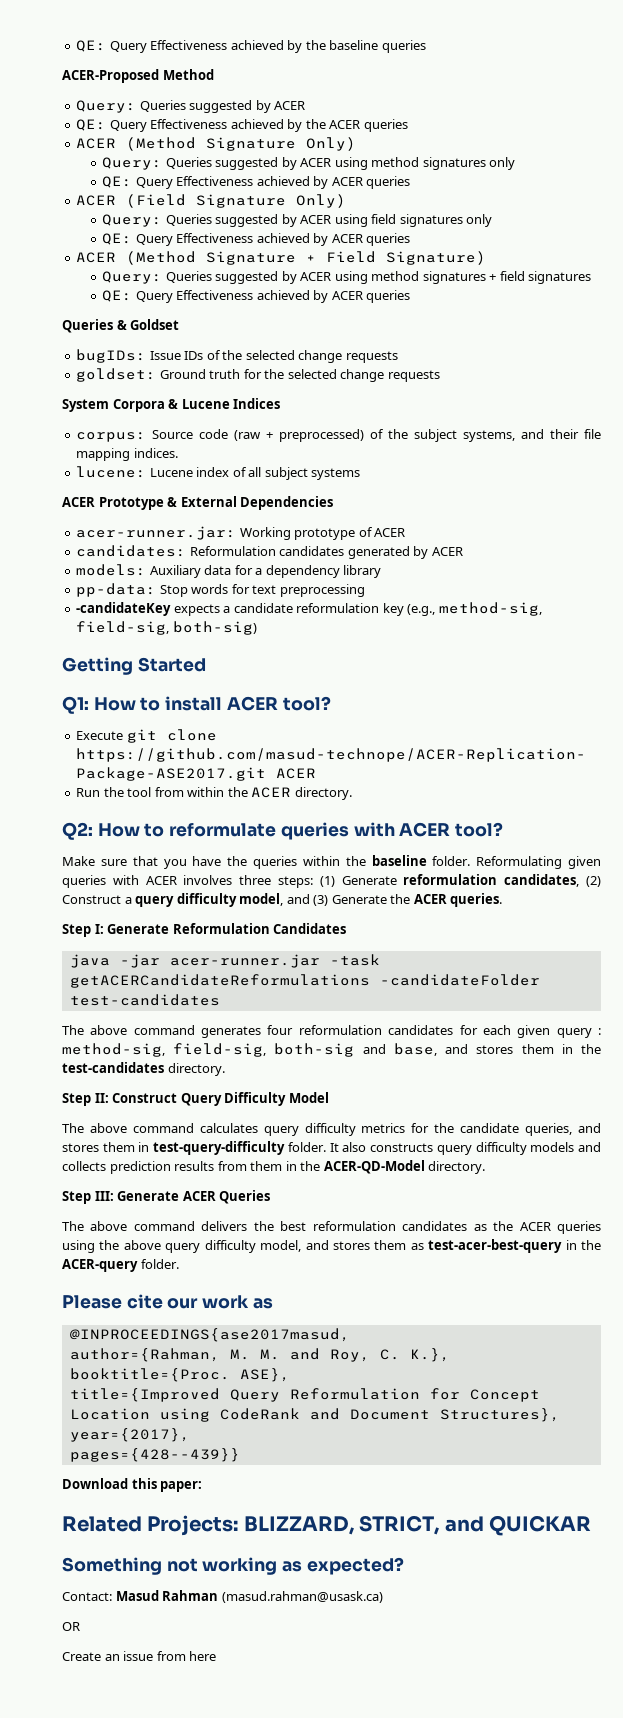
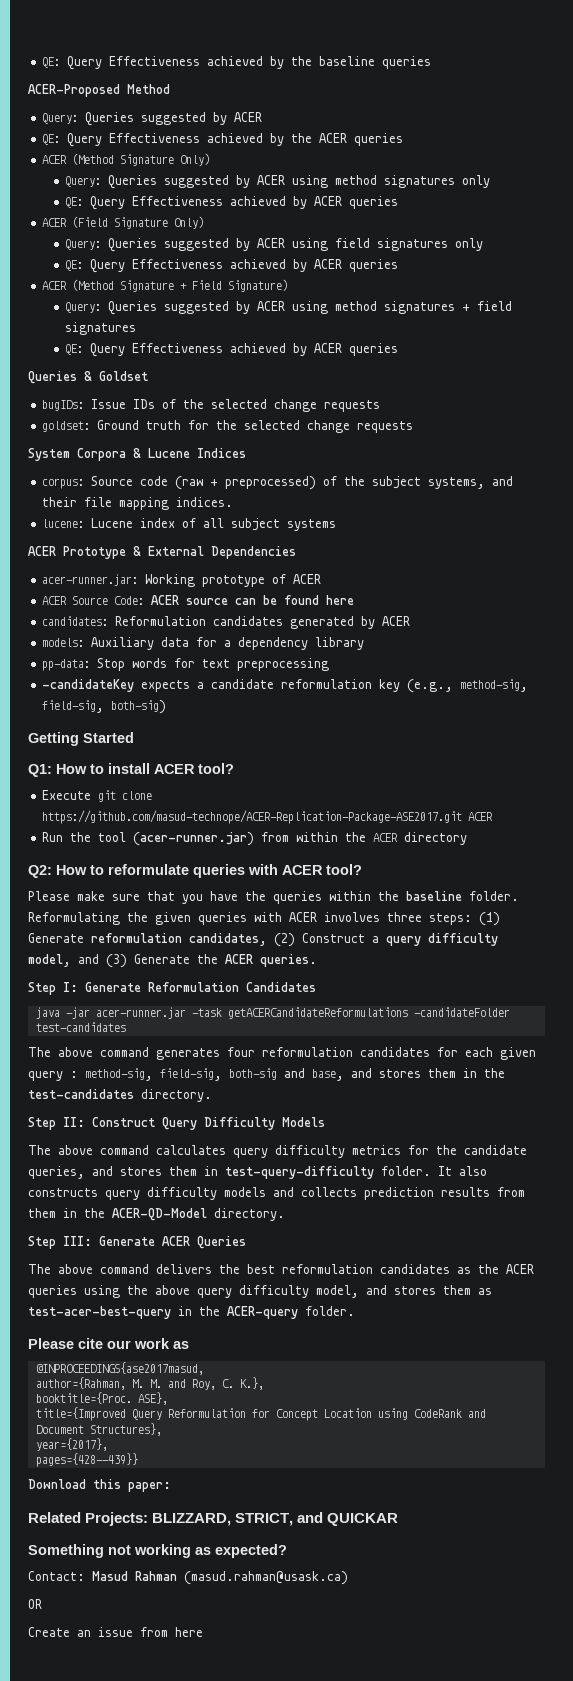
+ ACER Source Code: ACER source can be found here
- Run the tool from within the ACER directory.
+ Run the tool (acer-runner.jar) from within the ACER directory
- Make sure that you have the queries within the baseline folder.
+ Please make sure that you have the queries within the baseline folder.
- Reformulating given queries with ACER involves three steps: (1) Generate reformulation candidates, (2) Construct a query difficulty model, and (3) Generate the ACER queries.
+ Reformulating the given queries with ACER involves three steps: (1) Generate reformulation candidates, (2) Construct a query difficulty model, and (3) Generate the ACER queries.
- Step II: Construct Query Difficulty Model
+ Step II: Construct Query Difficulty Models

